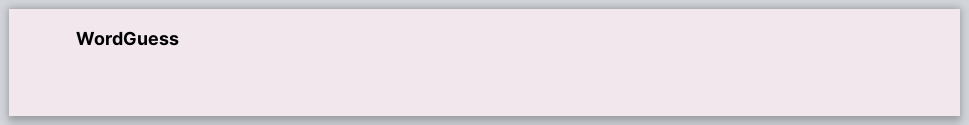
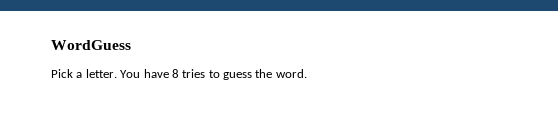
+ Pick a letter. You have 8 tries to guess the word.

